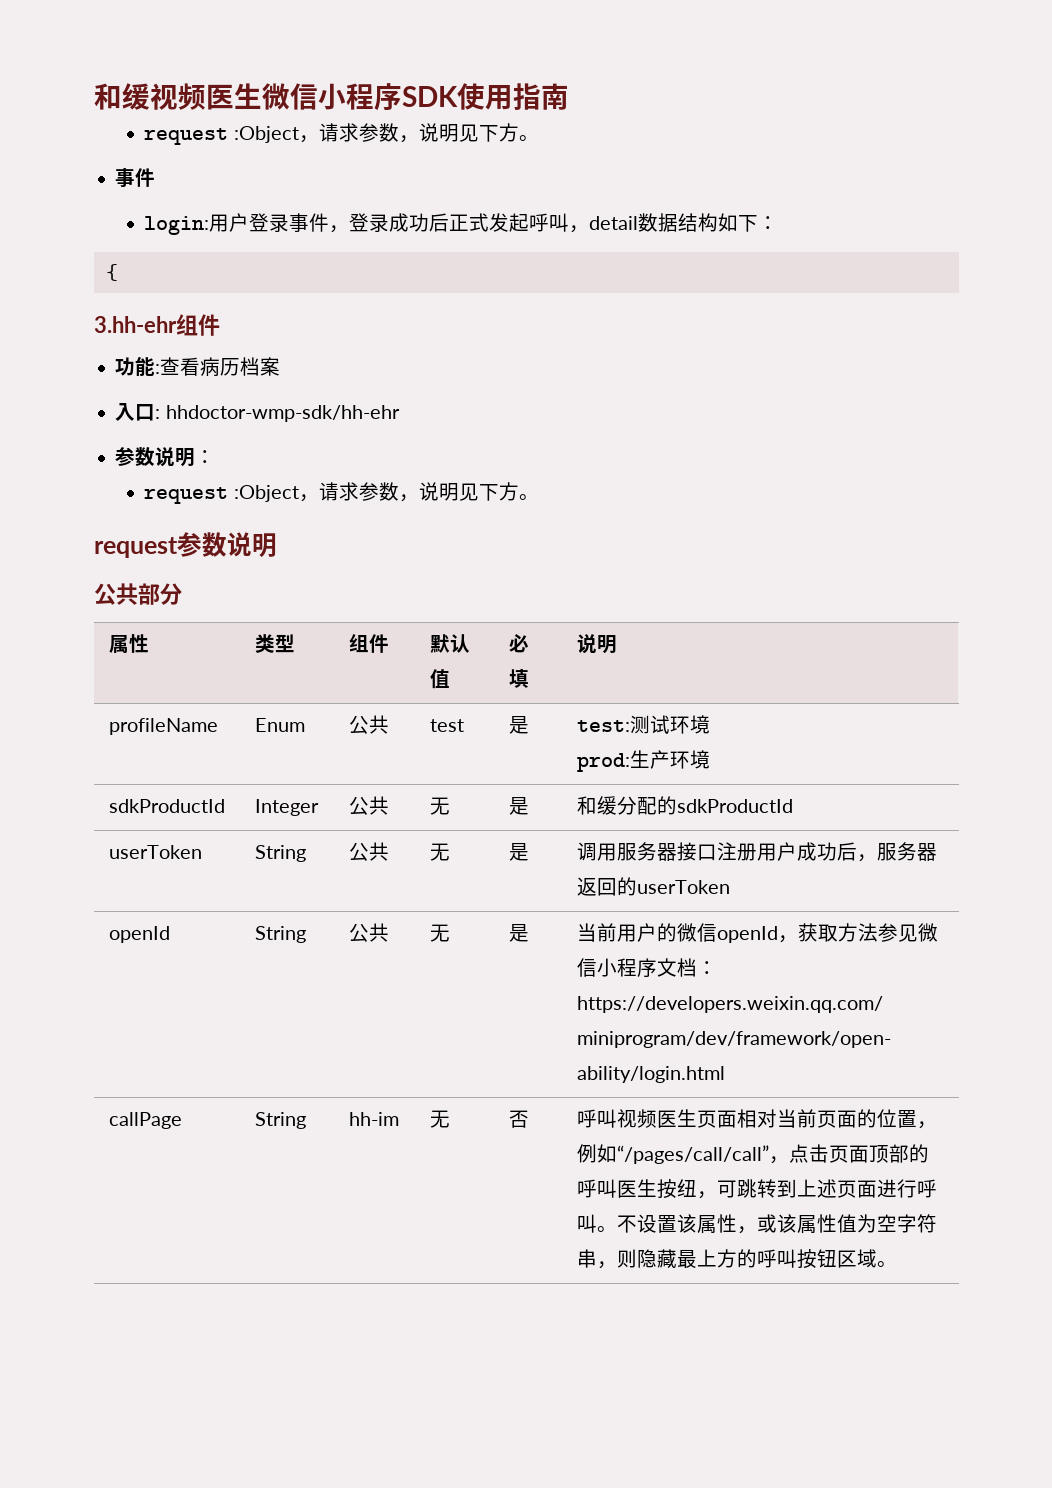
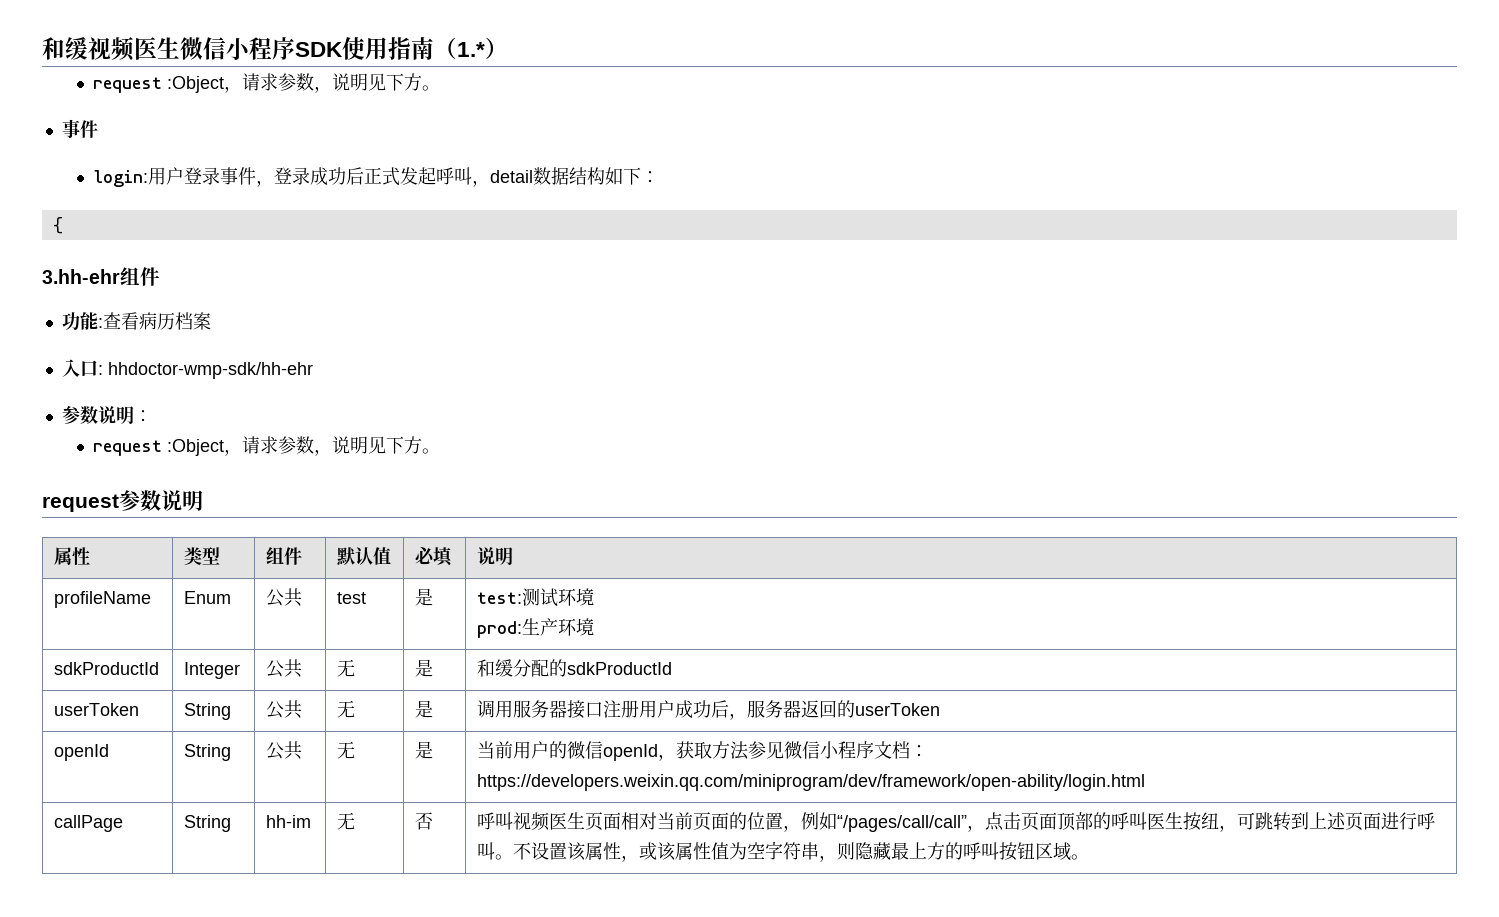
- 和缓视频医生微信小程序SDK使用指南
+ 和缓视频医生微信小程序SDK使用指南（1.*）
- 公共部分

